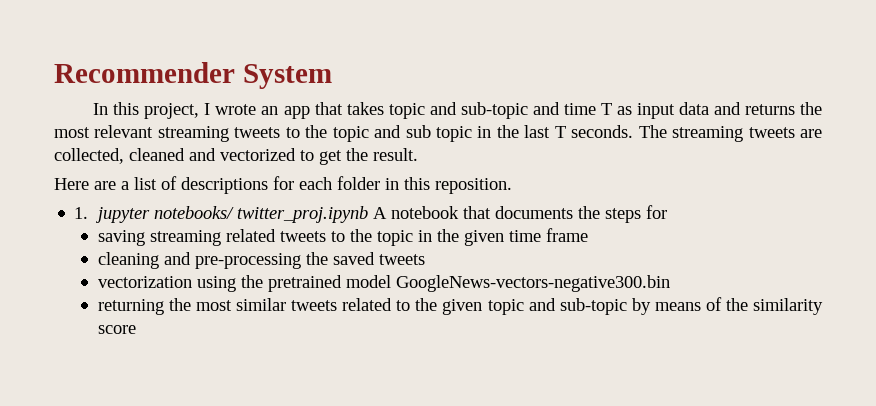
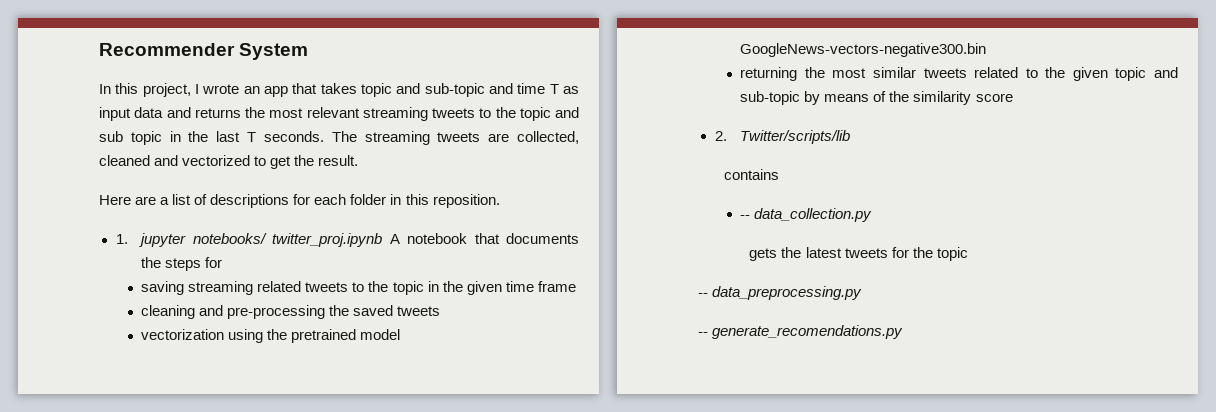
+ 2. Twitter/scripts/lib
+ contains
+ -- data_collection.py
+ gets the latest tweets for the topic
+ -- data_preprocessing.py
+ -- generate_recomendations.py

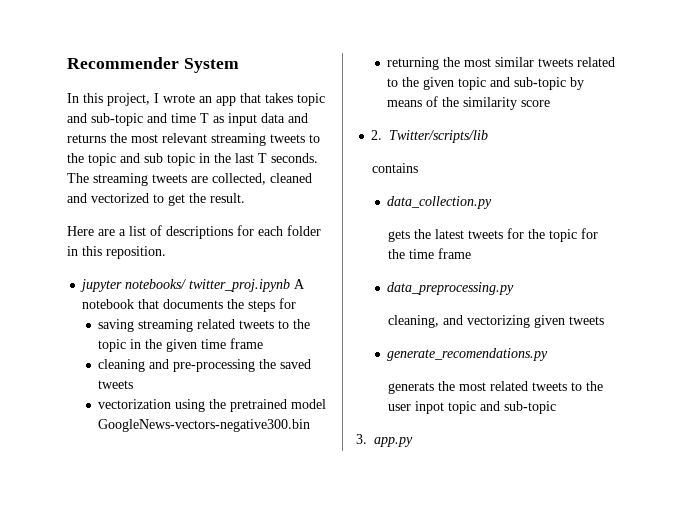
- 1. jupyter notebooks/ twitter_proj.ipynb A notebook that documents the steps for
+ jupyter notebooks/ twitter_proj.ipynb A notebook that documents the steps for
- -- data_collection.py
+ data_collection.py
- gets the latest tweets for the topic
- -- data_preprocessing.py
- -- generate_recomendations.py
+ gets the latest tweets for the topic for the time frame
+ data_preprocessing.py
+ cleaning, and vectorizing given tweets
+ generate_recomendations.py
+ generats the most related tweets to the user inpot topic and sub-topic
+ 3. app.py

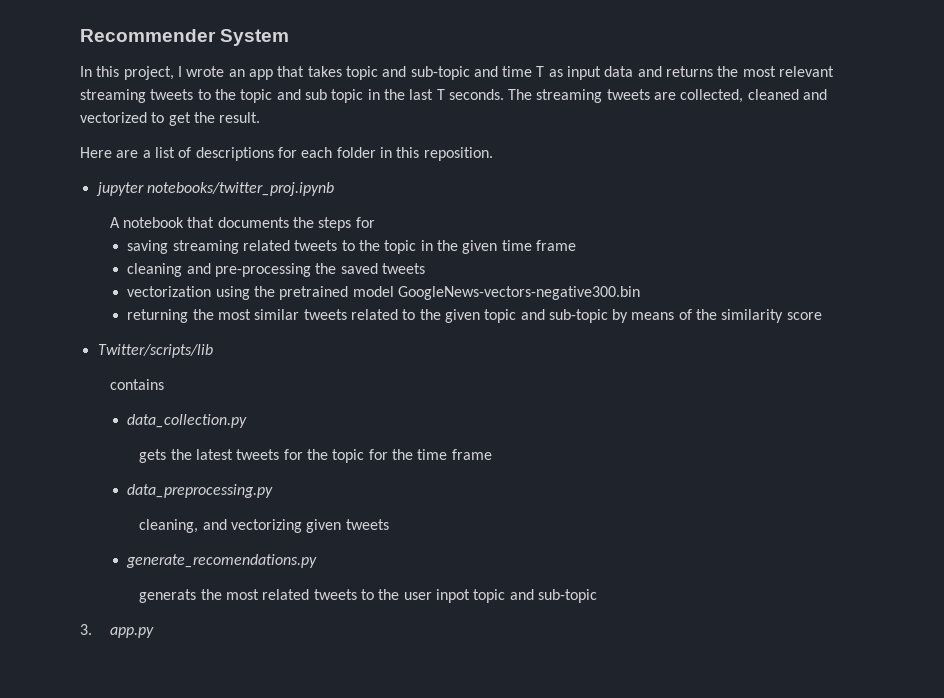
- jupyter notebooks/ twitter_proj.ipynb A notebook that documents the steps for
+ jupyter notebooks/twitter_proj.ipynb
+ A notebook that documents the steps for
- 2. Twitter/scripts/lib
+ Twitter/scripts/lib

